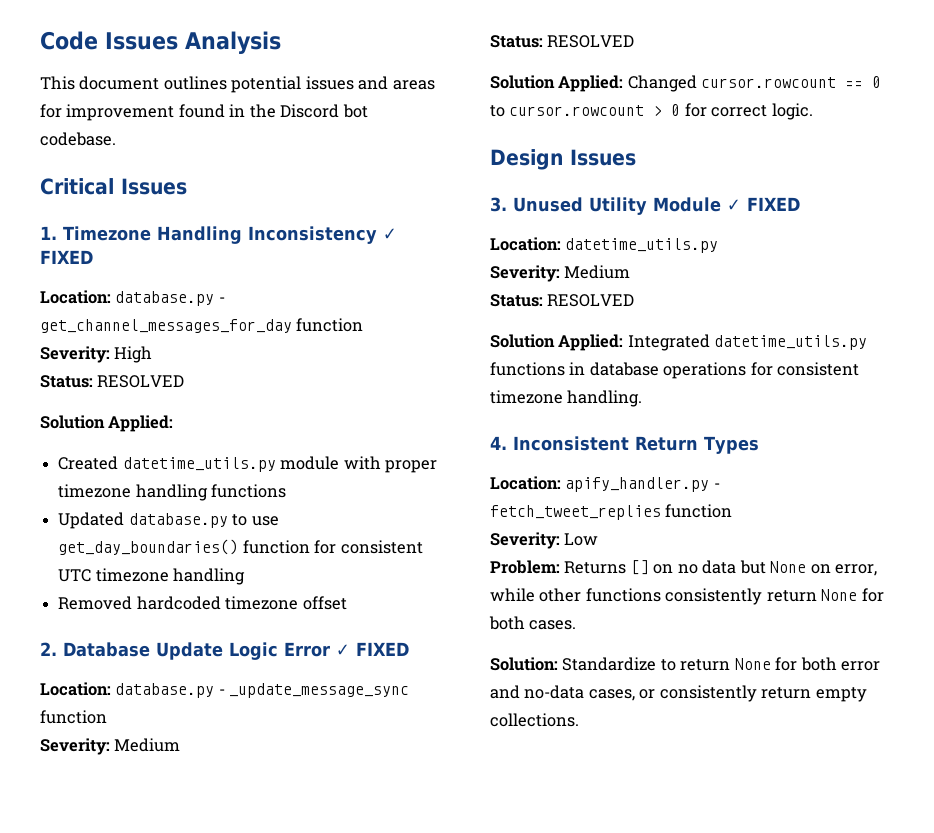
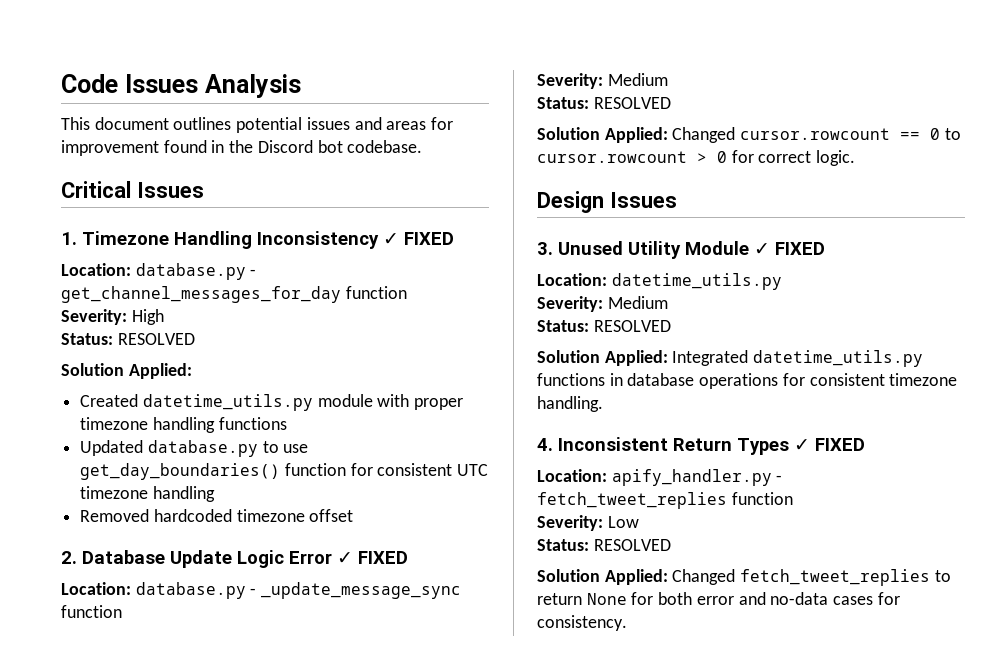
- 4. Inconsistent Return Types
+ 4. Inconsistent Return Types ✓ FIXED
  Severity: Low
- Problem: Returns [] on no data but None on error, while other functions consistently return None for both cases.
- Solution: Standardize to return None for both error and no-data cases, or consistently return empty collections.
+ Status: RESOLVED
+ Solution Applied: Changed fetch_tweet_replies to return None for both error and no-data cases for consistency.

